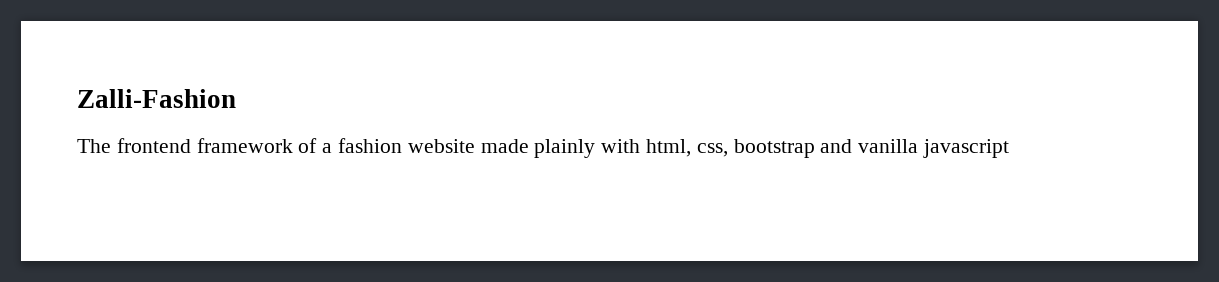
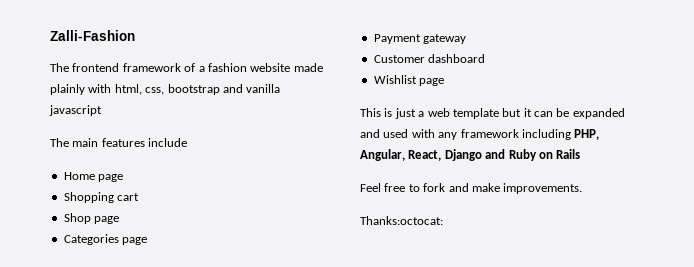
+ The main features include
+ Home page
+ Shopping cart
+ Shop page
+ Categories page
+ Payment gateway
+ Customer dashboard
+ Wishlist page
+ This is just a web template but it can be expanded and used with any framework including PHP, Angular, React, Django and Ruby on Rails
+ Feel free to fork and make improvements.
+ Thanks:octocat:

